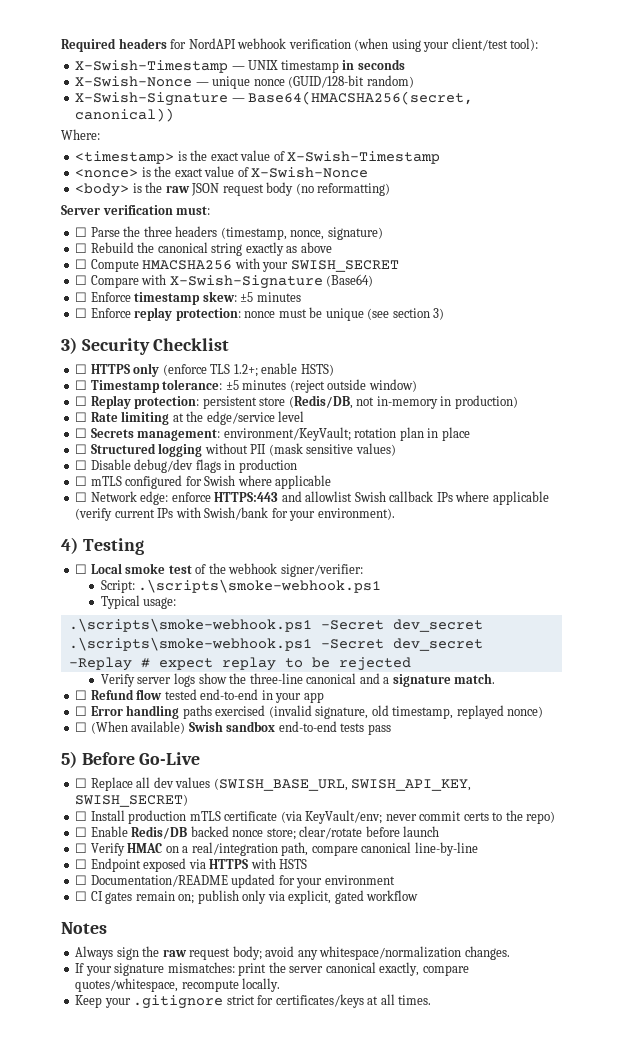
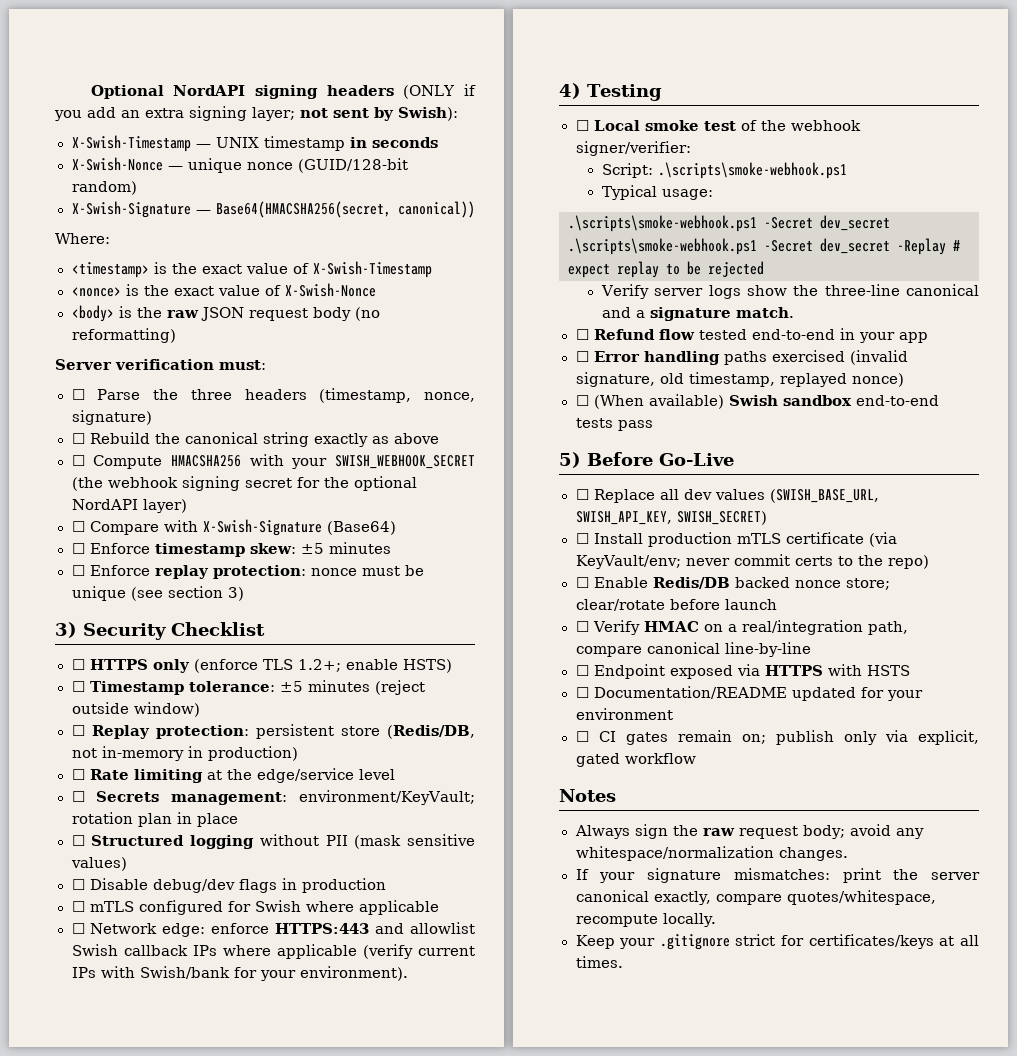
- Required headers for NordAPI webhook verification (when using your client/test tool):
+ Optional NordAPI signing headers (ONLY if you add an extra signing layer; not sent by Swish):
- ☐ Compute HMACSHA256 with your SWISH_SECRET
+ ☐ Compute HMACSHA256 with your SWISH_WEBHOOK_SECRET (the webhook signing secret for the optional NordAPI layer)

